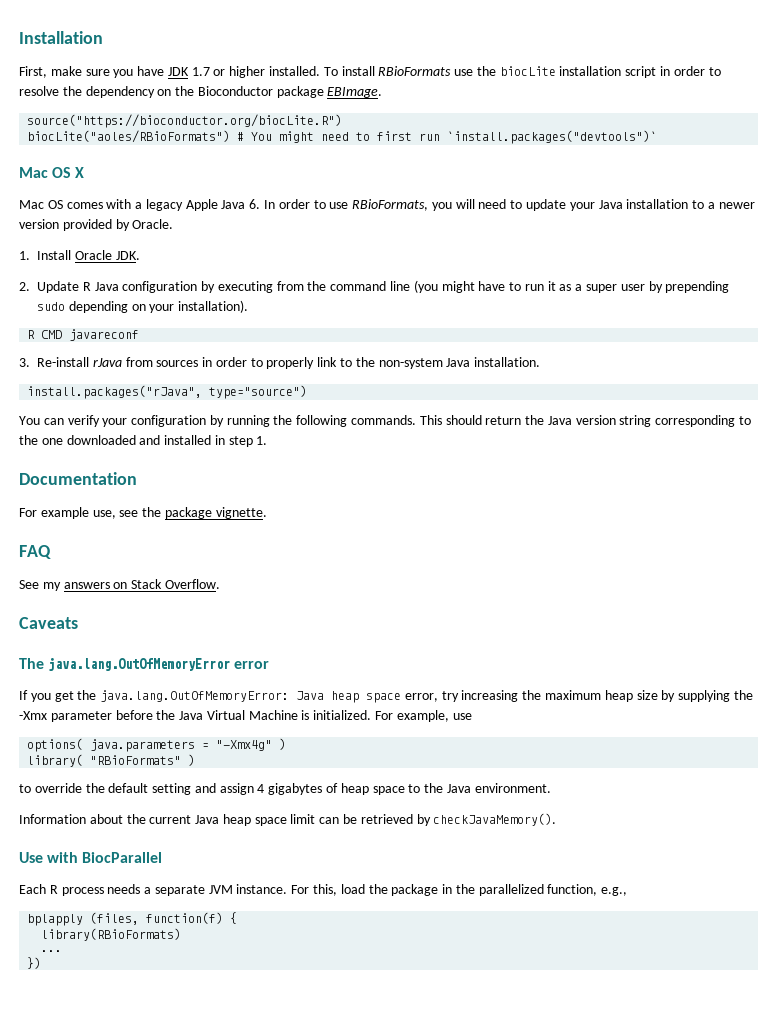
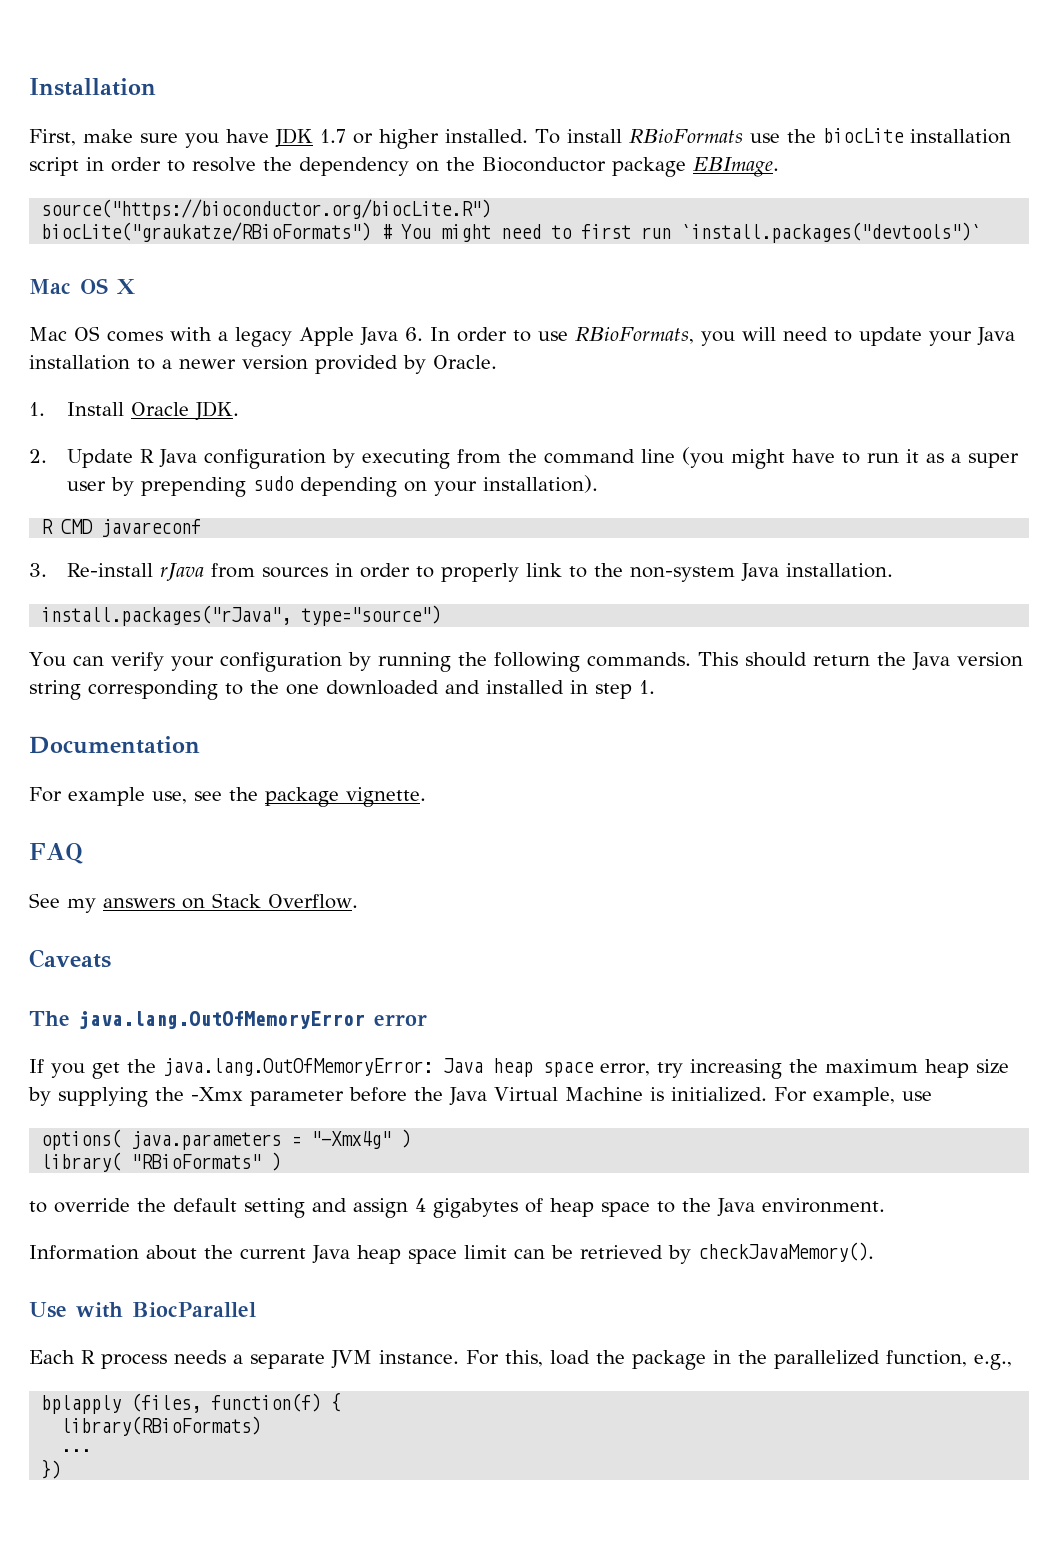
- biocLite("aoles/RBioFormats") # You might need to first run `install.packages("devtools")`
+ biocLite("graukatze/RBioFormats") # You might need to first run `install.packages("devtools")`

